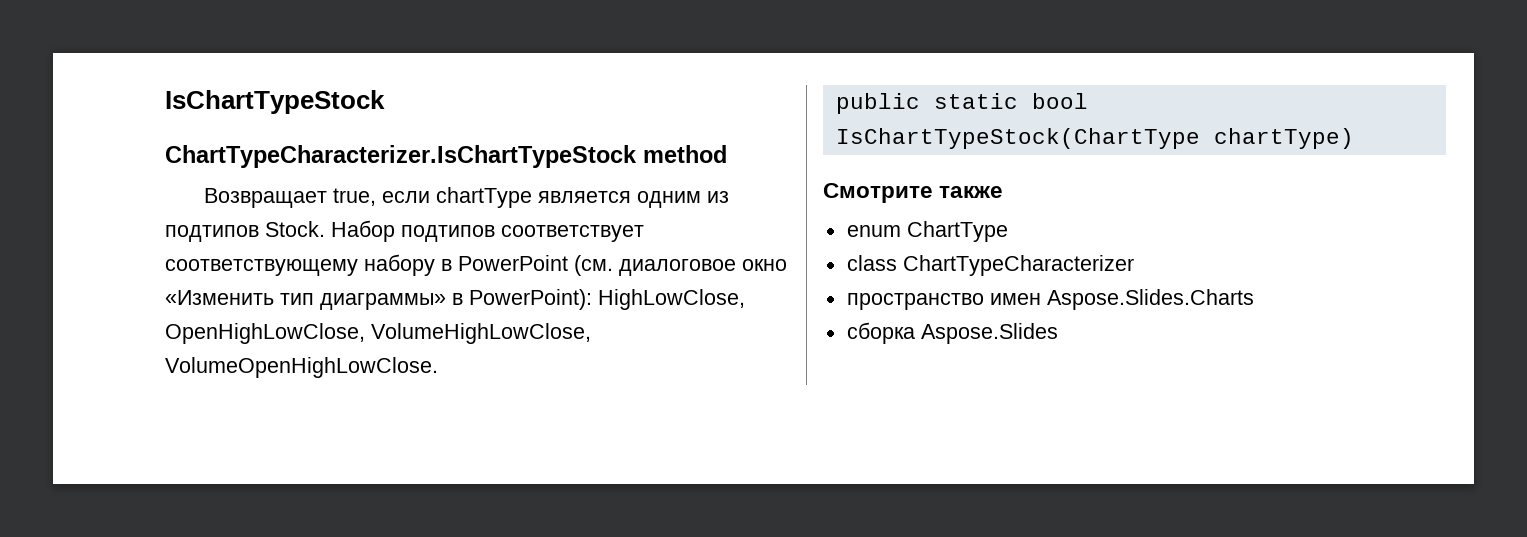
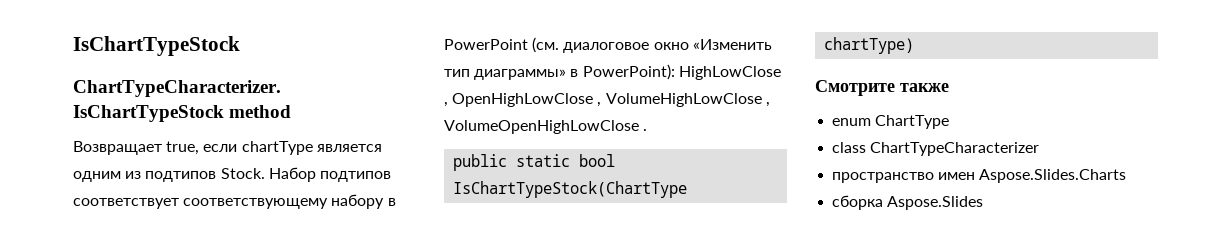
- Набор подтипов соответствует соответствующему набору в PowerPoint (см. диалоговое окно «Изменить тип диаграммы» в PowerPoint): HighLowClose, OpenHighLowClose, VolumeHighLowClose, VolumeOpenHighLowClose.
+ Набор подтипов соответствует соответствующему набору в PowerPoint (см. диалоговое окно «Изменить тип диаграммы» в PowerPoint): HighLowClose , OpenHighLowClose , VolumeHighLowClose , VolumeOpenHighLowClose .

